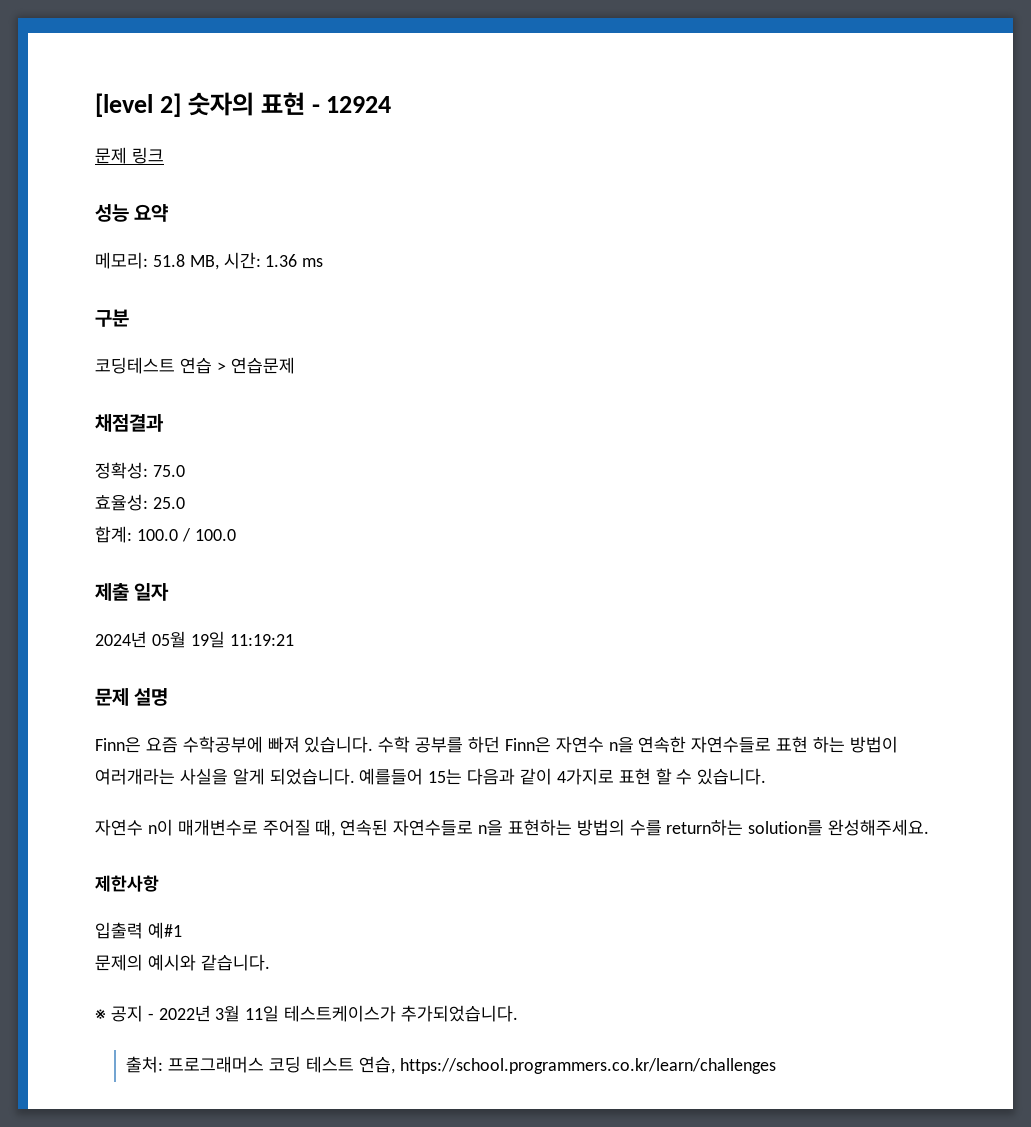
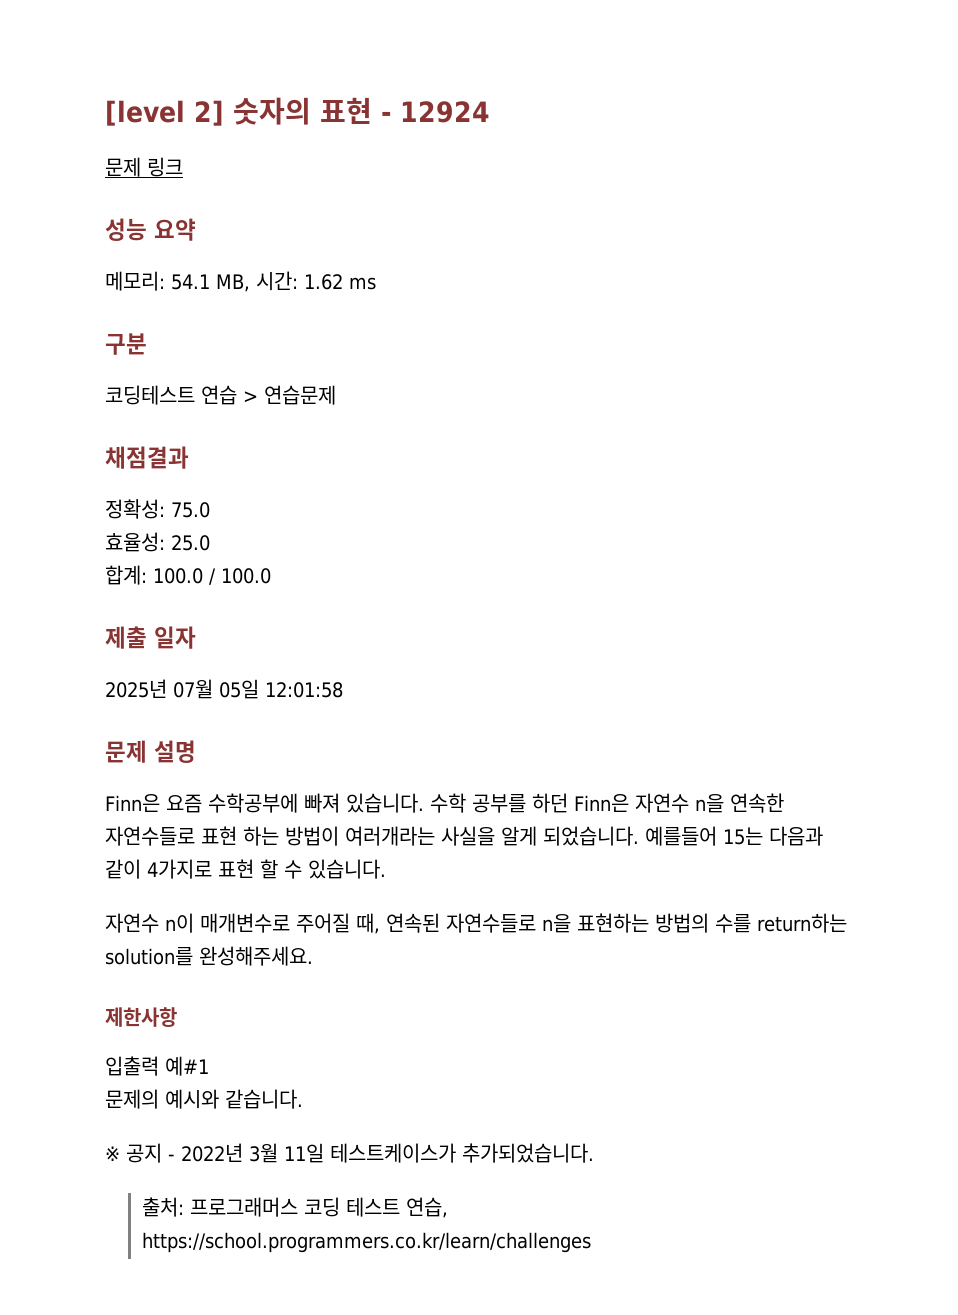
- 메모리: 51.8 MB, 시간: 1.36 ms
+ 메모리: 54.1 MB, 시간: 1.62 ms
- 2024년 05월 19일 11:19:21
+ 2025년 07월 05일 12:01:58

